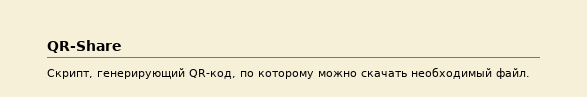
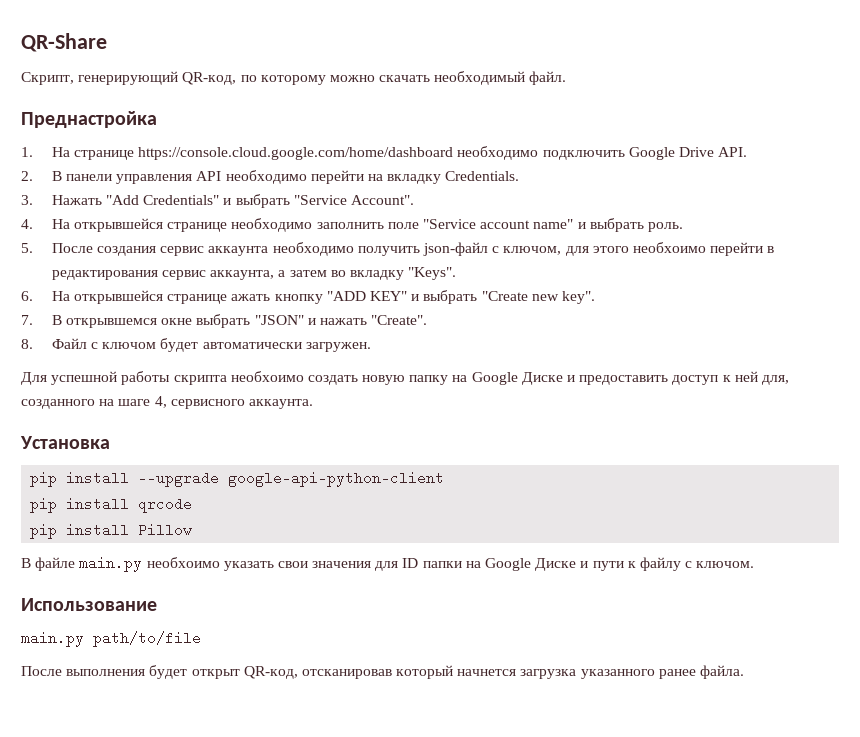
+ Преднастройка
+ 1. На странице https://console.cloud.google.com/home/dashboard необходимо подключить Google Drive API.
+ 2. В панели управления API необходимо перейти на вкладку Credentials.
+ 3. Нажать "Add Credentials" и выбрать "Service Account".
+ 4. На открывшейся странице необходимо заполнить поле "Service account name" и выбрать роль.
+ 5. После создания сервис аккаунта необходимо получить json-файл с ключом, для этого необхоимо перейти в редактирования сервис аккаунта, а затем во вкладку "Keys".
+ 6. На открывшейся странице ажать кнопку "ADD KEY" и выбрать "Create new key".
+ 7. В открывшемся окне выбрать "JSON" и нажать "Create".
+ 8. Файл с ключом будет автоматически загружен.
+ Для успешной работы скрипта необхоимо создать новую папку на Google Диске и предоставить доступ к ней для, созданного на шаге 4, сервисного аккаунта.
+ Установка
+ pip install --upgrade google-api-python-client
+ pip install qrcode
+ pip install Pillow
+ В файле main.py необхоимо указать свои значения для ID папки на Google Диске и пути к файлу с ключом.
+ Использование
+ main.py path/to/file
+ После выполнения будет открыт QR-код, отсканировав который начнется загрузка указанного ранее файла.

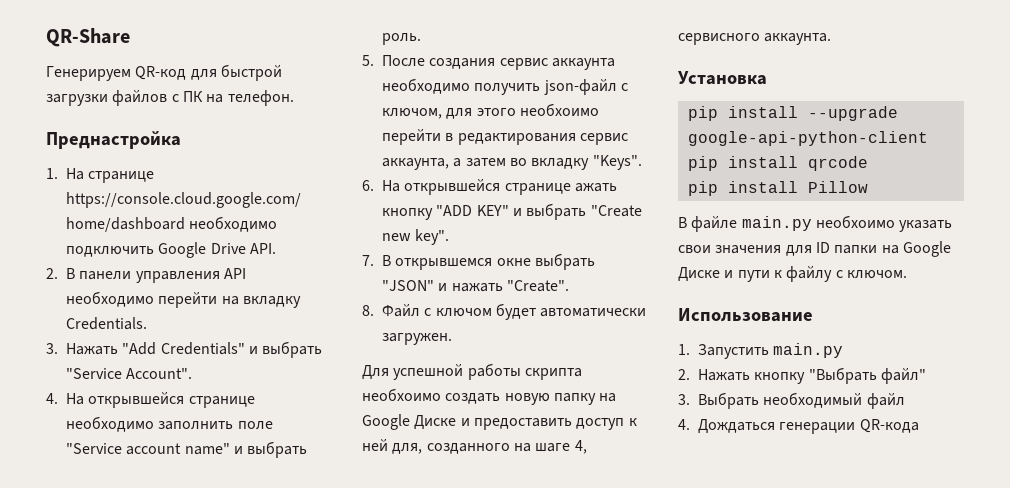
- Скрипт, генерирующий QR-код, по которому можно скачать необходимый файл.
+ Генерируем QR-код для быстрой загрузки файлов с ПК на телефон.
- main.py path/to/file
- После выполнения будет открыт QR-код, отсканировав который начнется загрузка указанного ранее файла.
+ 1. Запустить main.py
+ 2. Нажать кнопку "Выбрать файл"
+ 3. Выбрать необходимый файл
+ 4. Дождаться генерации QR-кода

